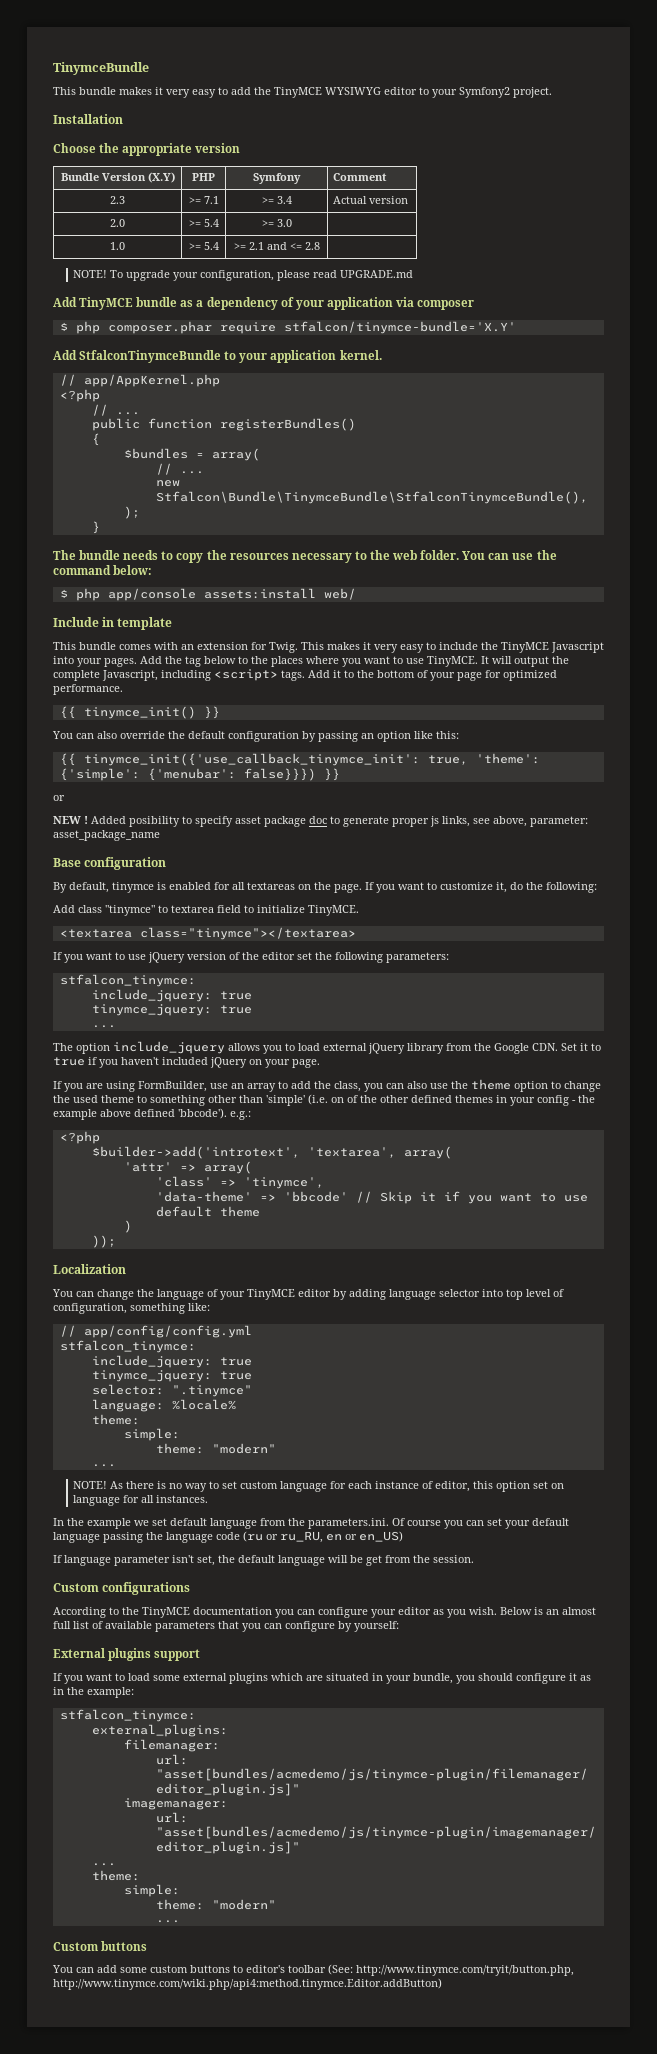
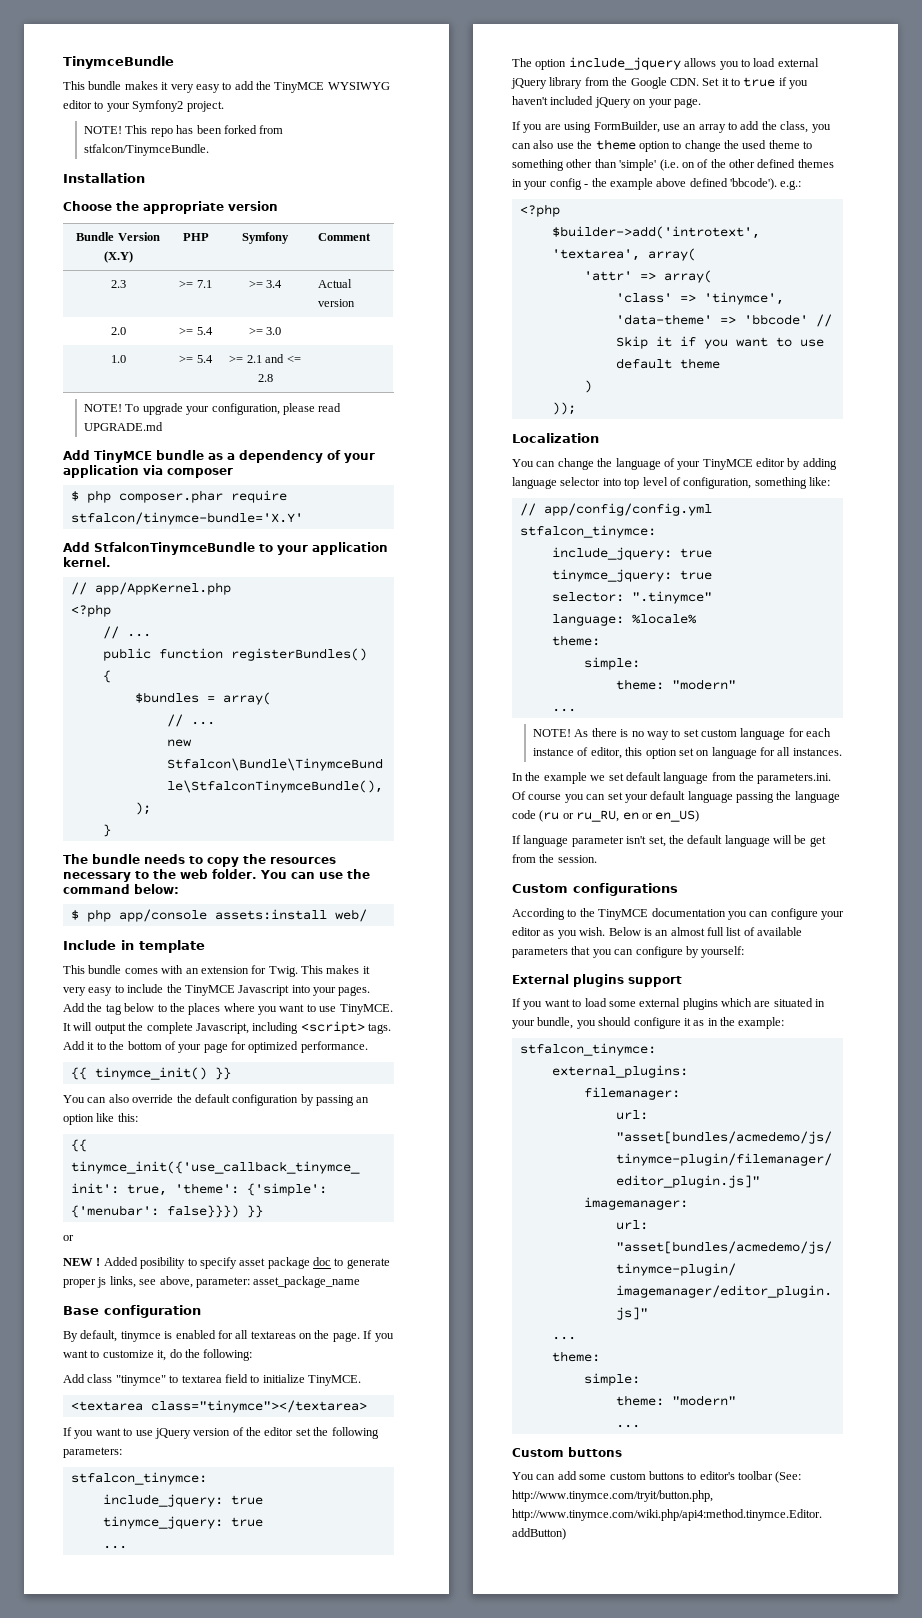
+ NOTE! This repo has been forked from stfalcon/TinymceBundle.

